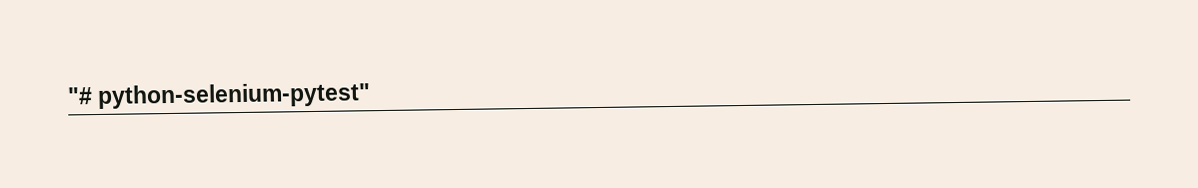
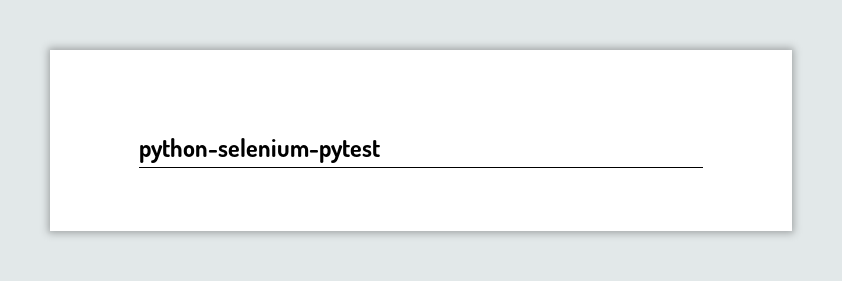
- "# python-selenium-pytest"
+ python-selenium-pytest

